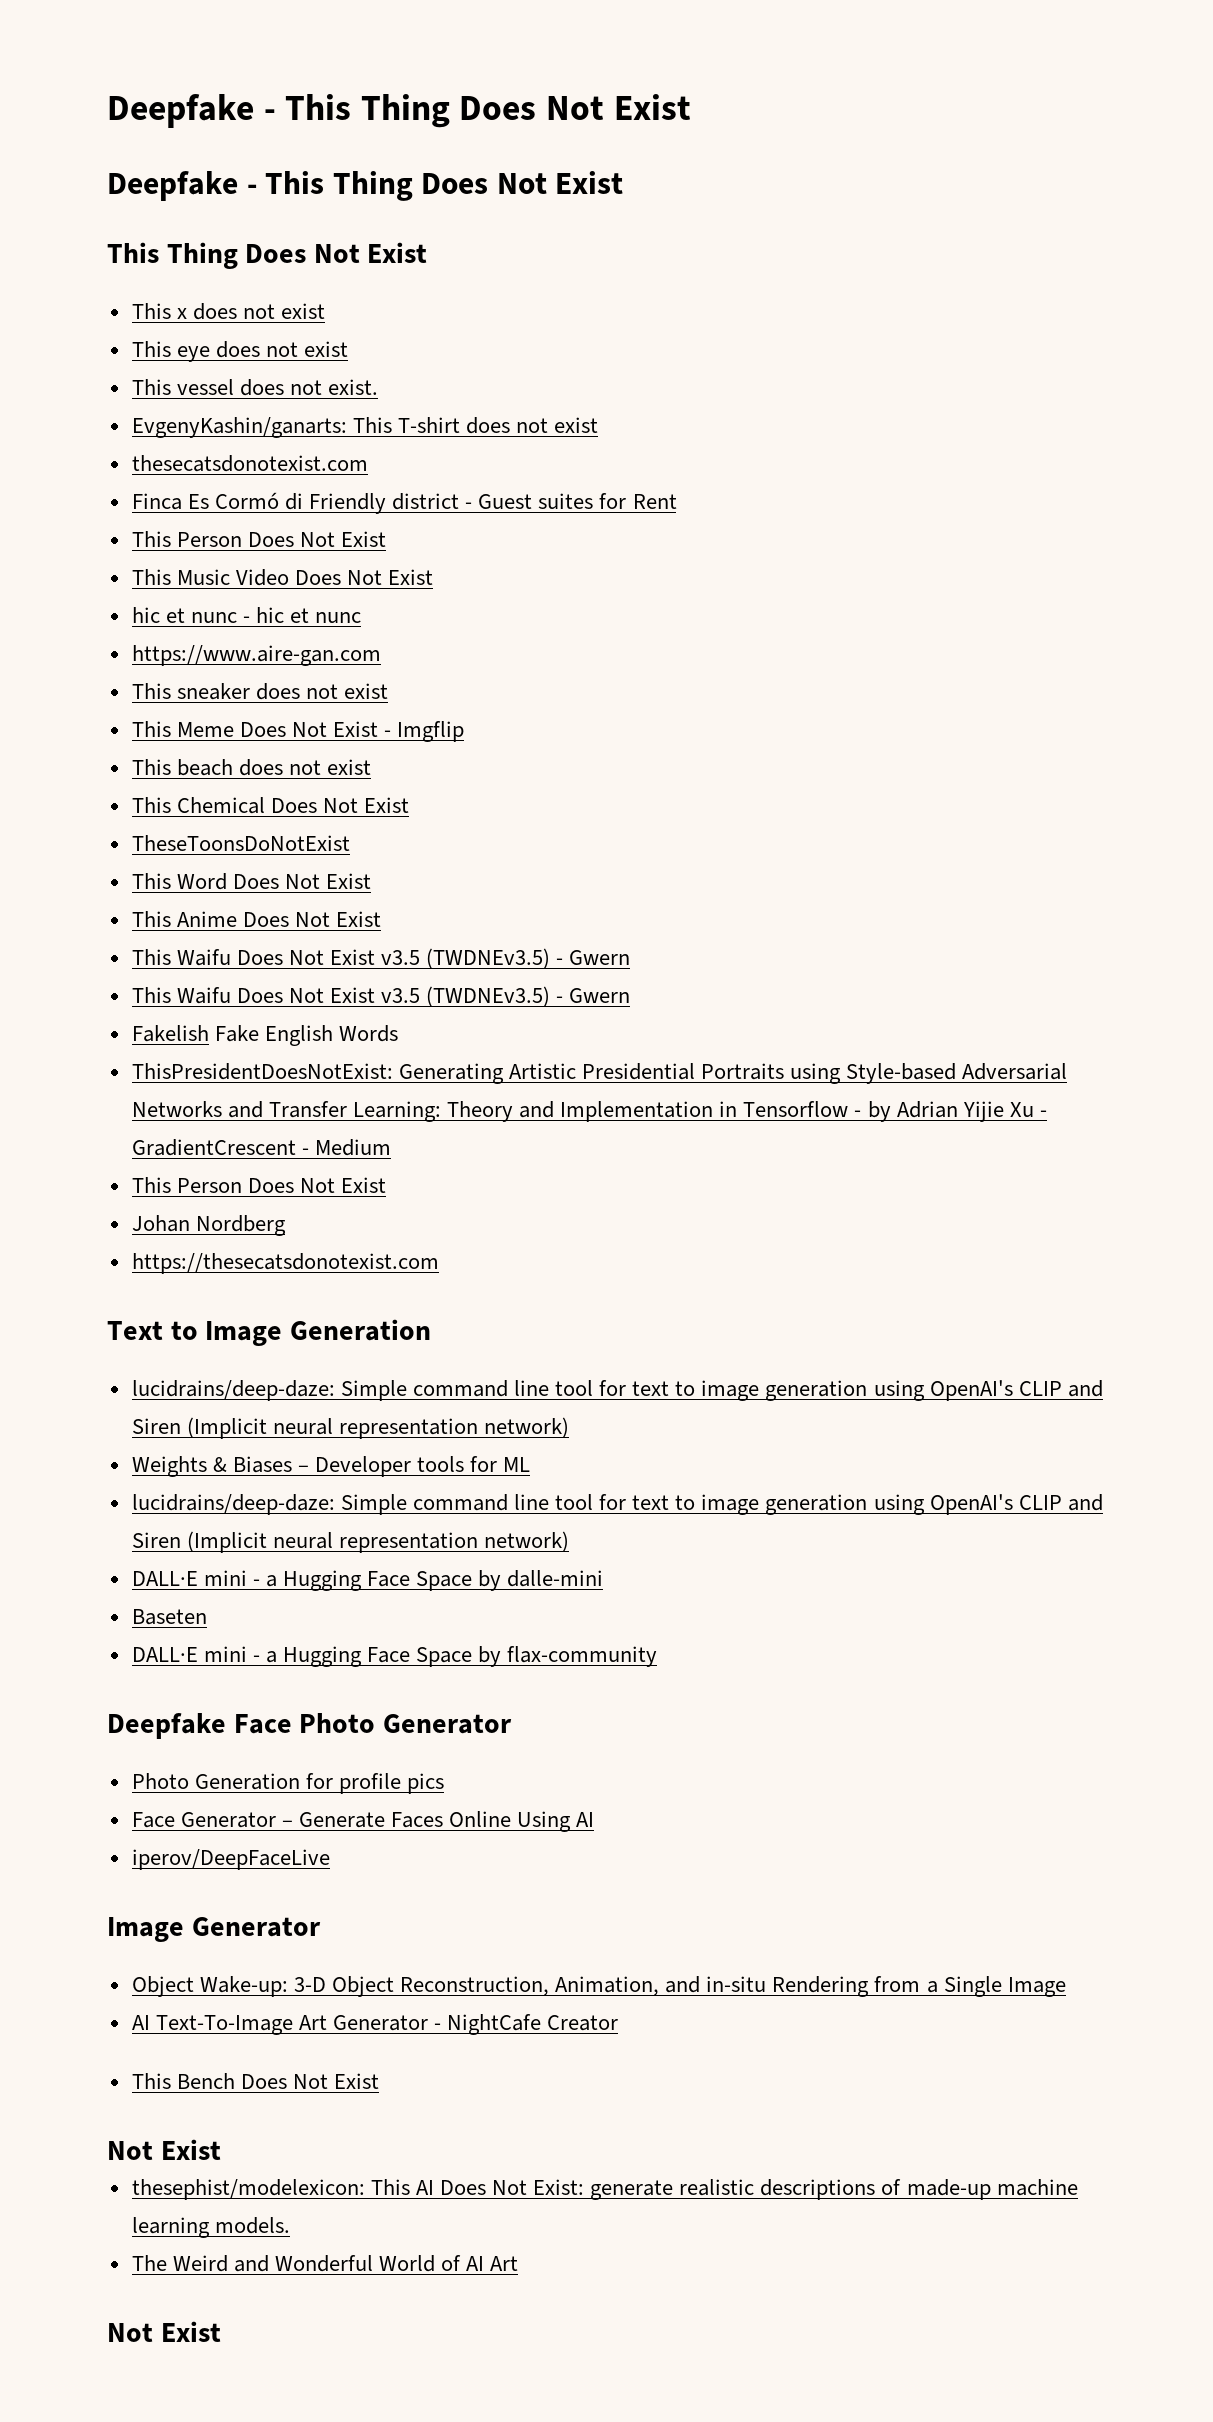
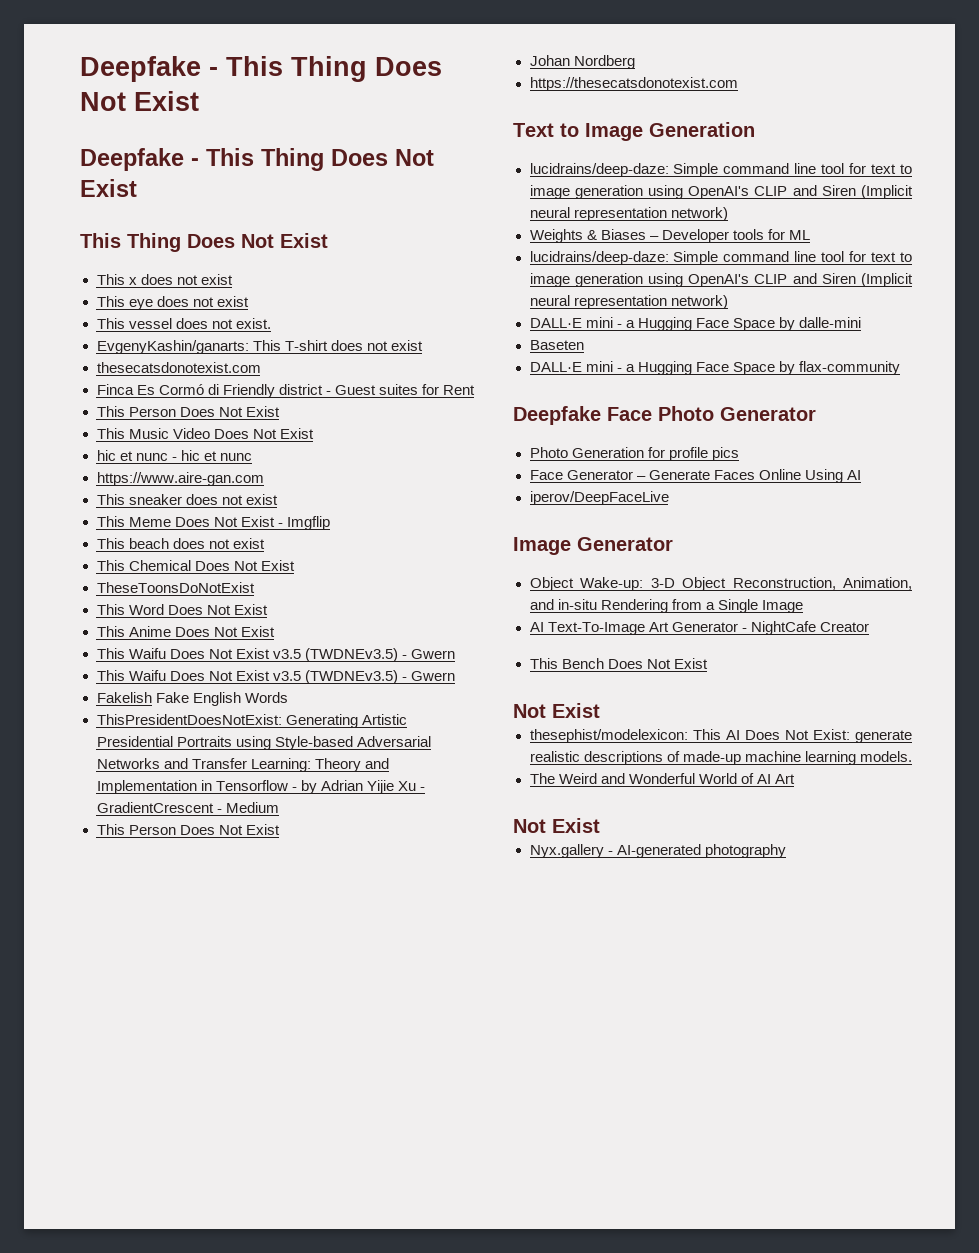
+ Nyx.gallery - AI-generated photography

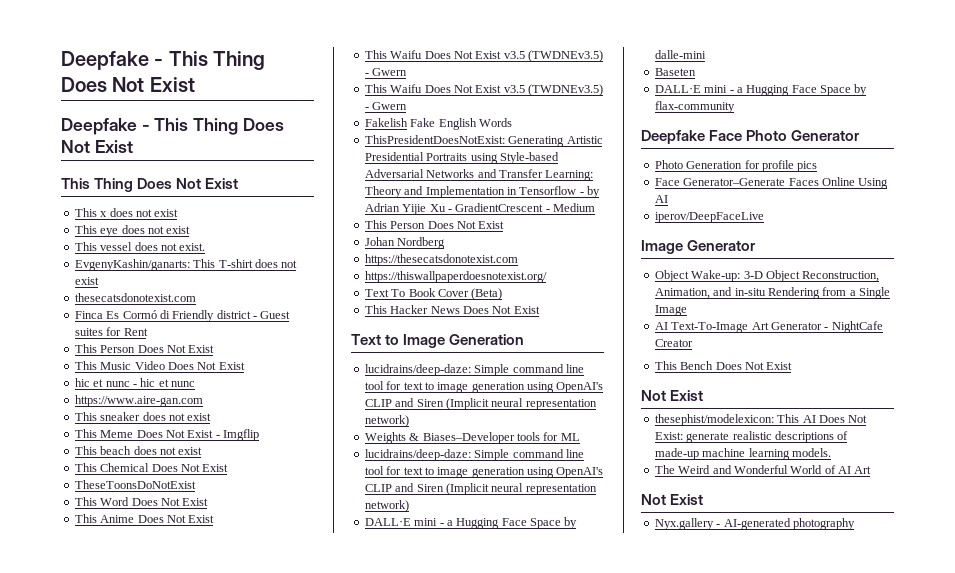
+ https://thiswallpaperdoesnotexist.org/
+ Text To Book Cover (Beta)
+ This Hacker News Does Not Exist
- Weights & Biases – Developer tools for ML
+ Weights & Biases–Developer tools for ML
- Face Generator – Generate Faces Online Using AI
+ Face Generator–Generate Faces Online Using AI

